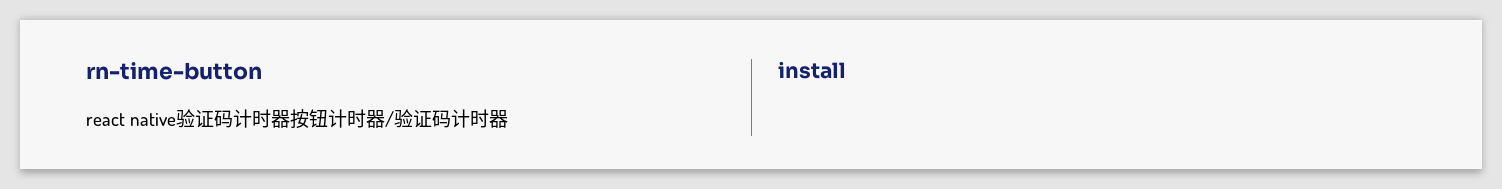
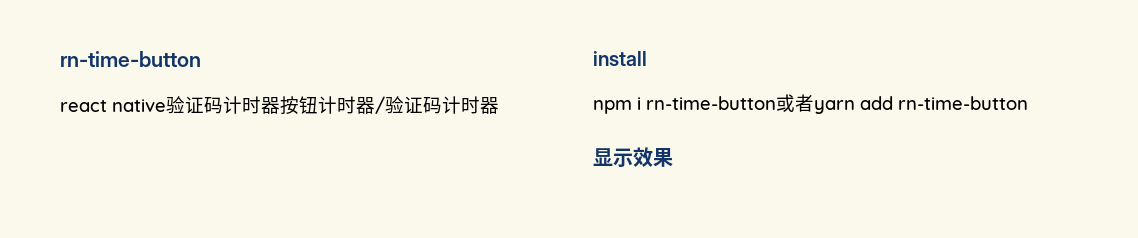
+ npm i rn-time-button或者yarn add rn-time-button
+ 显示效果

